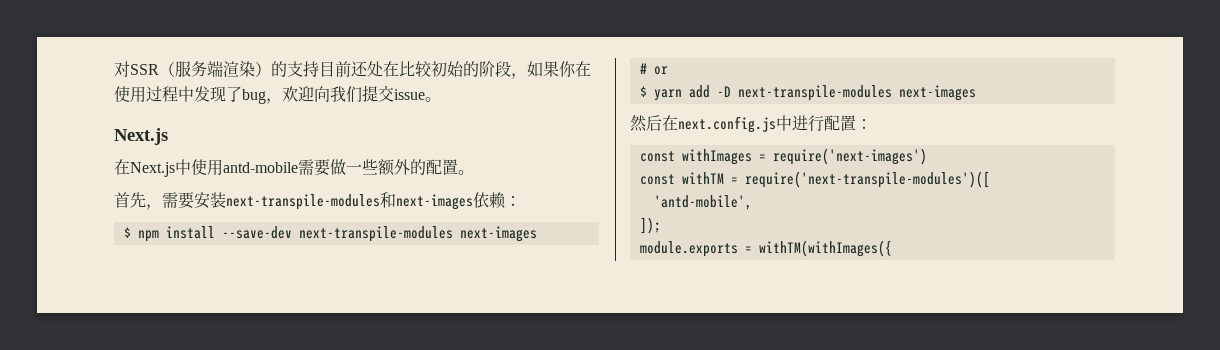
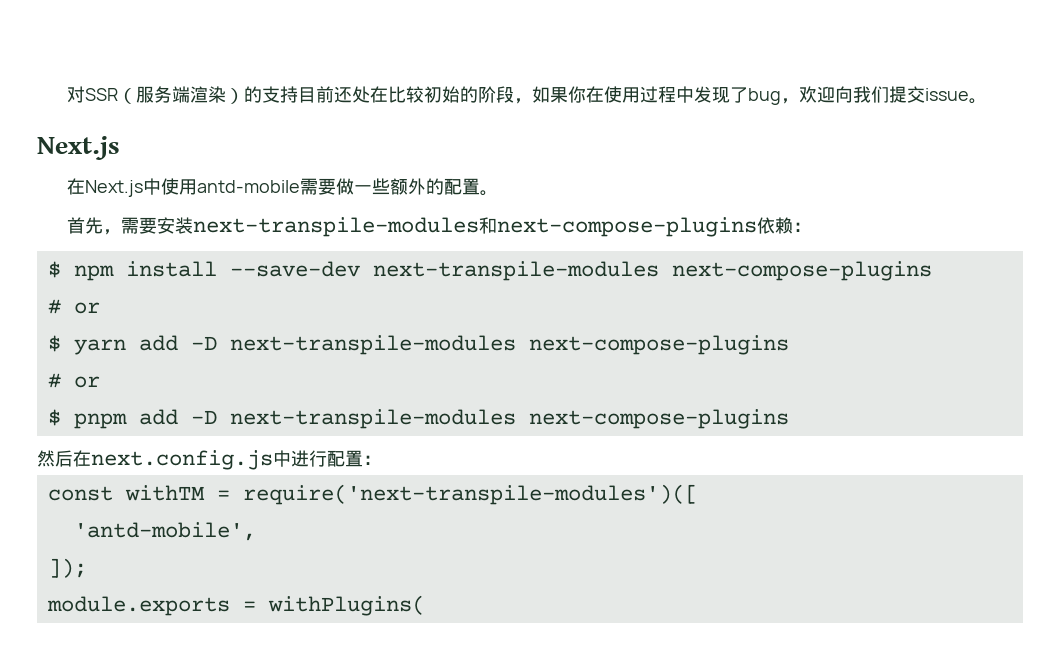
- 首先，需要安装next-transpile-modules和next-images依赖：
+ 首先，需要安装next-transpile-modules和next-compose-plugins依赖：
- $ npm install --save-dev next-transpile-modules next-images
+ $ npm install --save-dev next-transpile-modules next-compose-plugins
- $ yarn add -D next-transpile-modules next-images
+ $ yarn add -D next-transpile-modules next-compose-plugins
+ # or
+ $ pnpm add -D next-transpile-modules next-compose-plugins
- const withImages = require('next-images')
- module.exports = withTM(withImages({
+ module.exports = withPlugins(

